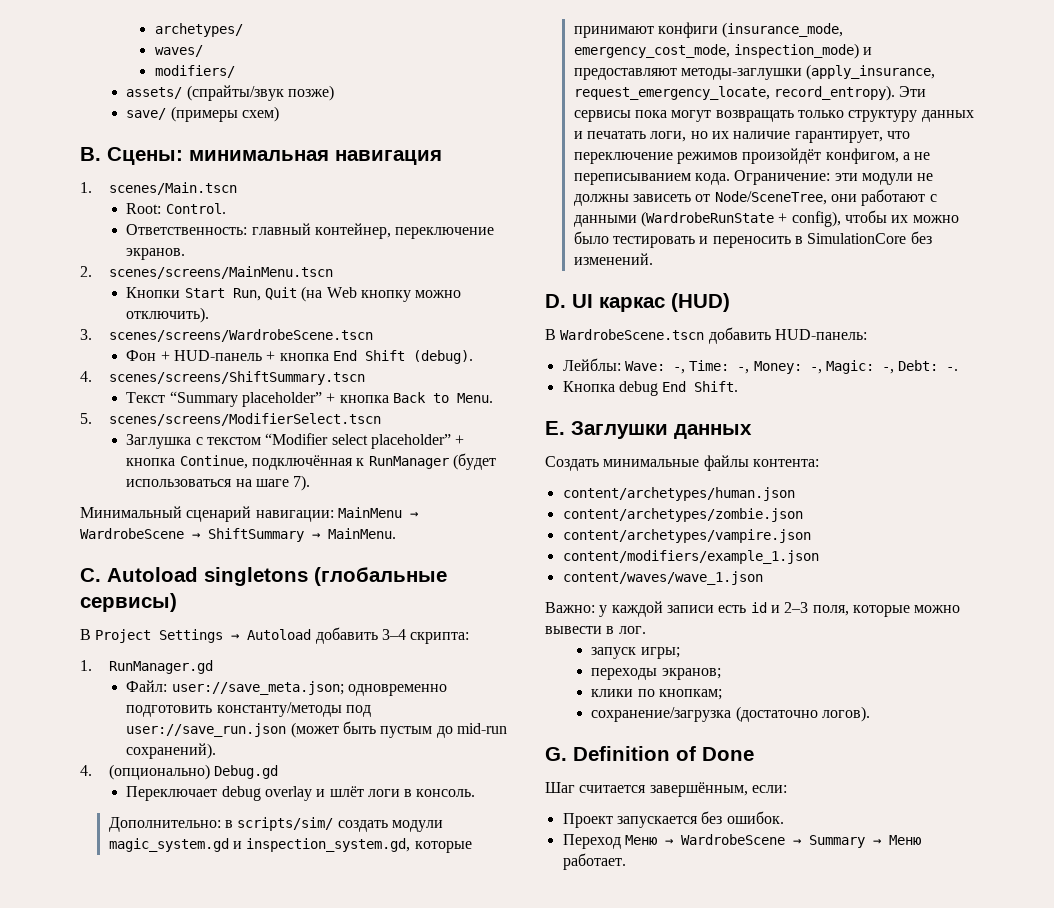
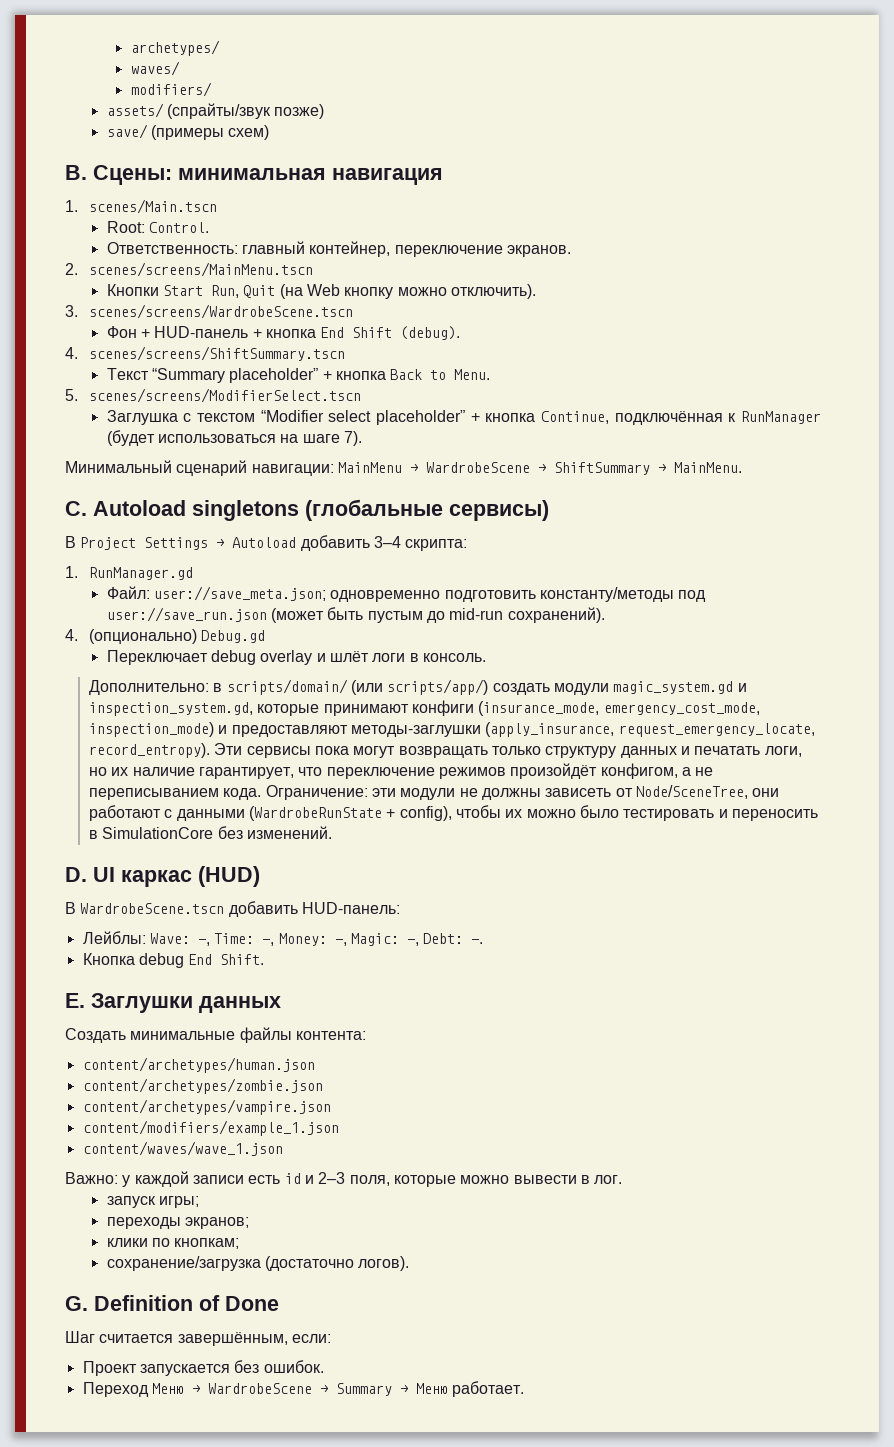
- Дополнительно: в scripts/sim/ создать модули magic_system.gd и inspection_system.gd, которые принимают конфиги (insurance_mode, emergency_cost_mode, inspection_mode) и предоставляют методы-заглушки (apply_insurance, request_emergency_locate, record_entropy).
+ Дополнительно: в scripts/domain/ (или scripts/app/) создать модули magic_system.gd и inspection_system.gd, которые принимают конфиги (insurance_mode, emergency_cost_mode, inspection_mode) и предоставляют методы-заглушки (apply_insurance, request_emergency_locate, record_entropy).

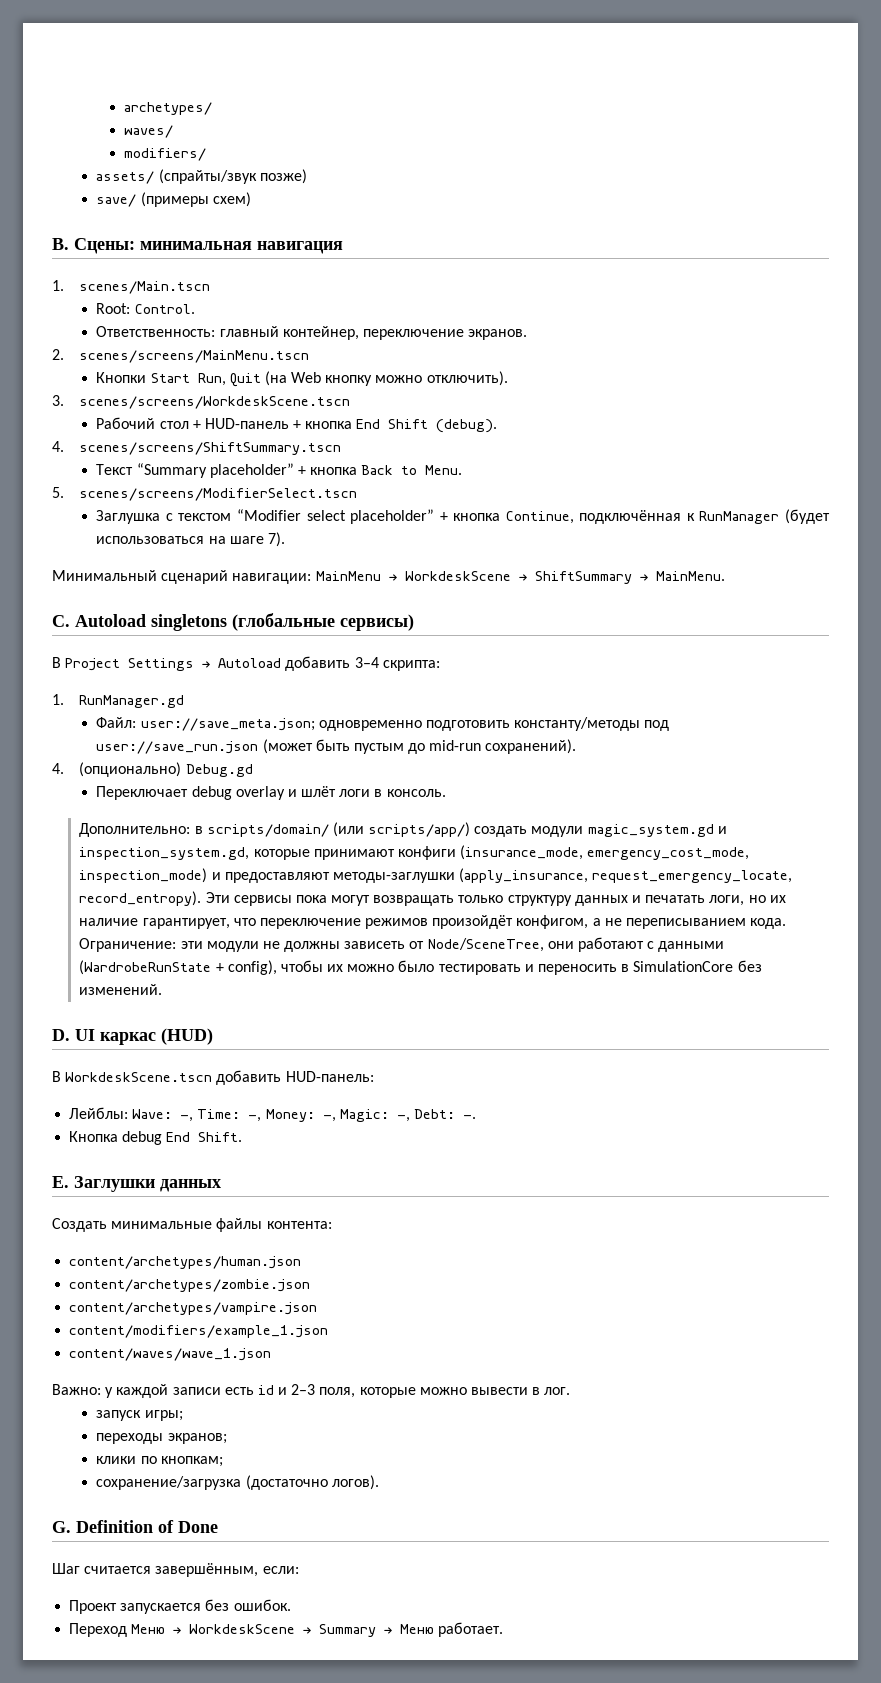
- 3. scenes/screens/WardrobeScene.tscn
- Фон + HUD-панель + кнопка End Shift (debug).
+ 3. scenes/screens/WorkdeskScene.tscn
+ Рабочий стол + HUD-панель + кнопка End Shift (debug).
- Минимальный сценарий навигации: MainMenu → WardrobeScene → ShiftSummary → MainMenu.
+ Минимальный сценарий навигации: MainMenu → WorkdeskScene → ShiftSummary → MainMenu.
- В WardrobeScene.tscn добавить HUD-панель:
+ В WorkdeskScene.tscn добавить HUD-панель:
- Переход Меню → WardrobeScene → Summary → Меню работает.
+ Переход Меню → WorkdeskScene → Summary → Меню работает.

